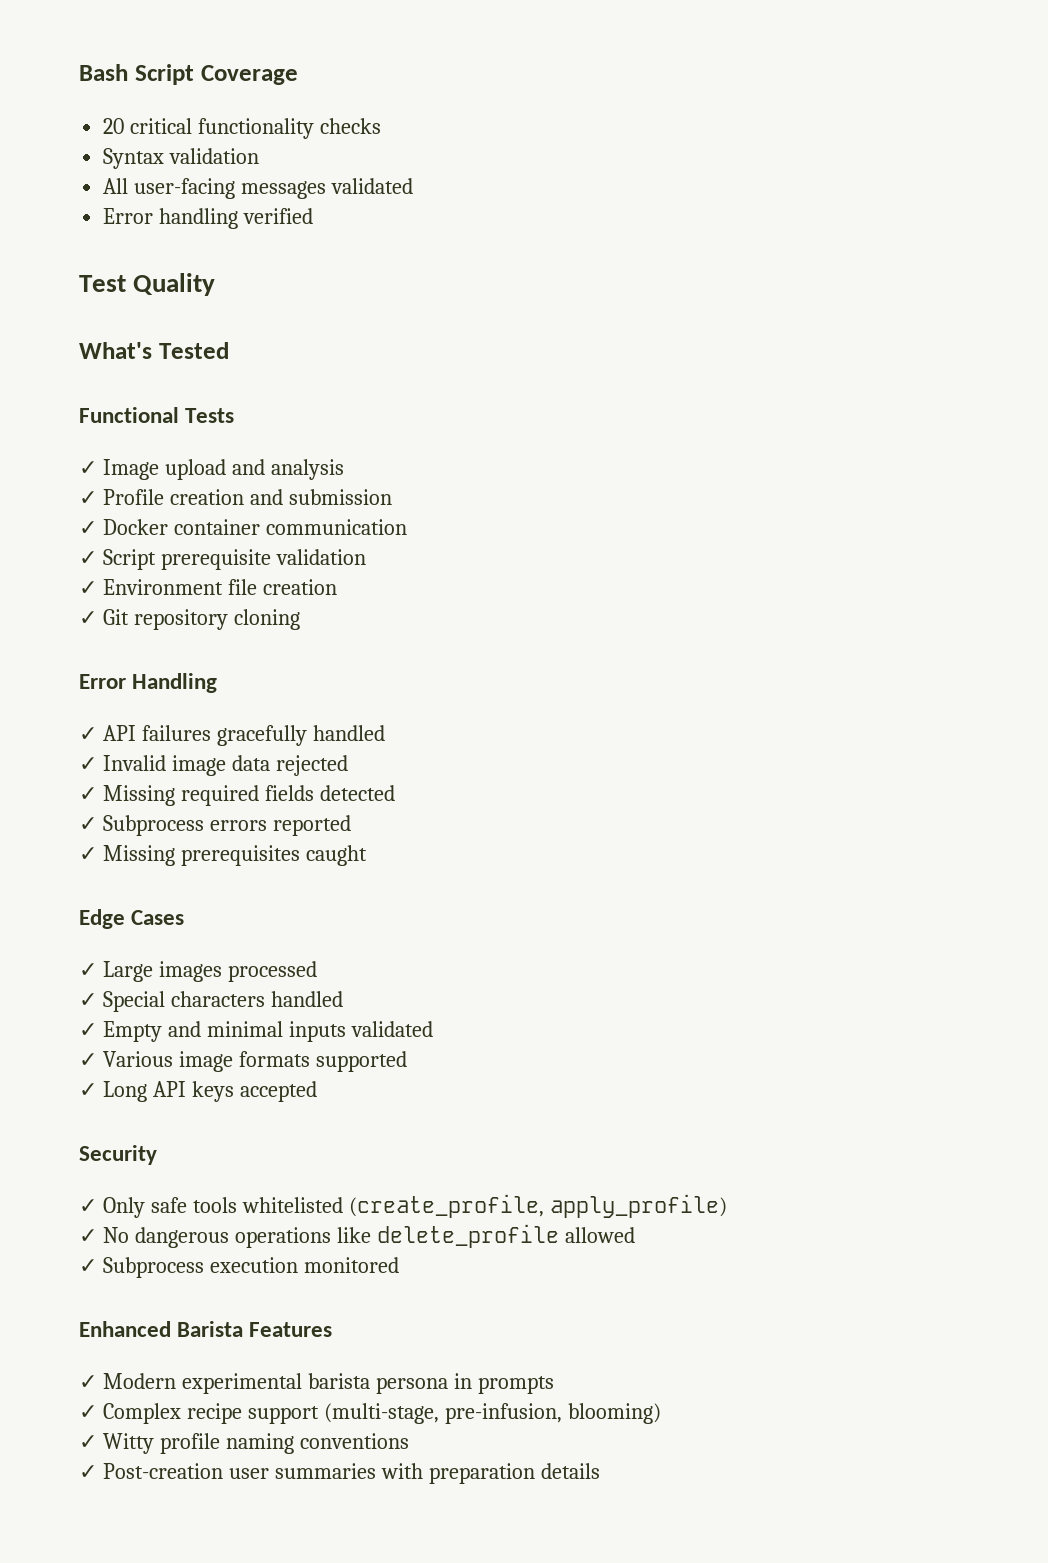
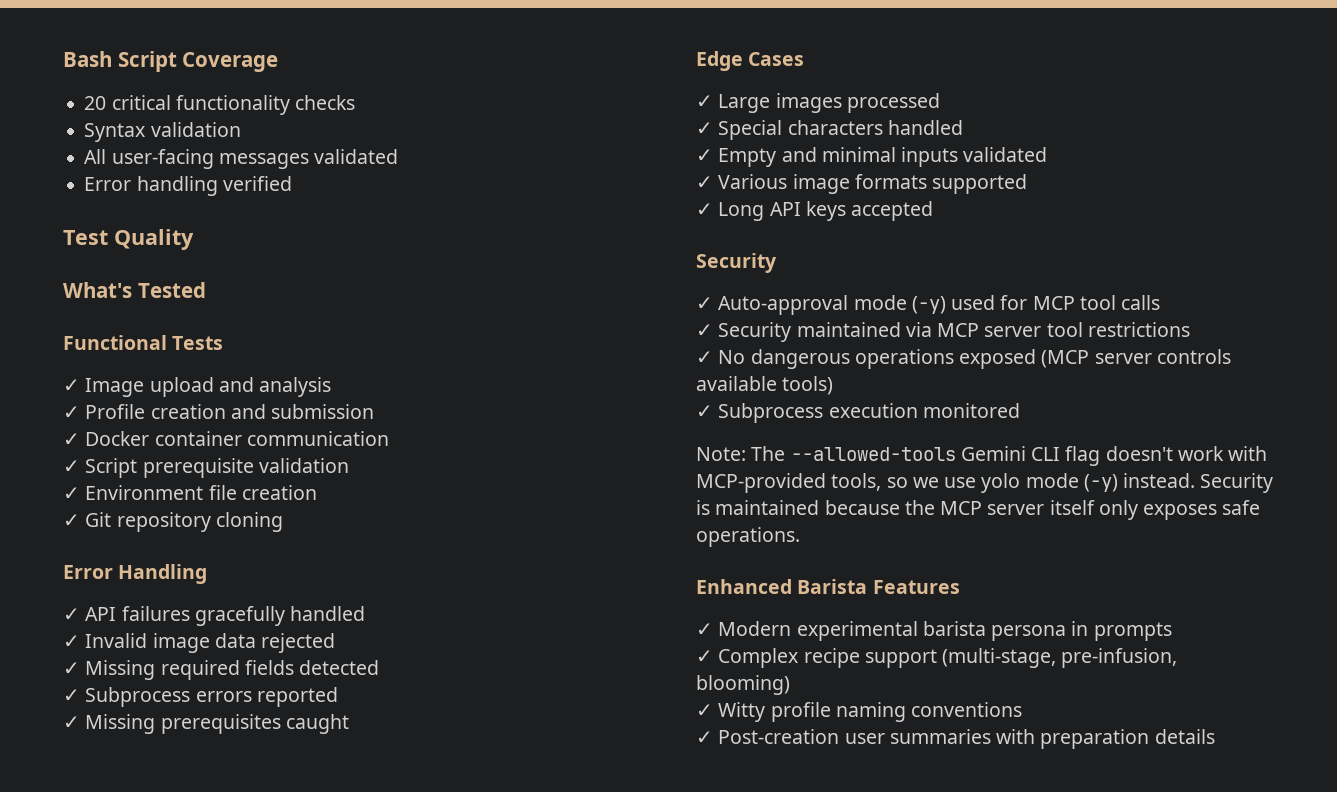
- ✓ Only safe tools whitelisted (create_profile, apply_profile)
- ✓ No dangerous operations like delete_profile allowed
+ ✓ Auto-approval mode (-y) used for MCP tool calls
+ ✓ Security maintained via MCP server tool restrictions
+ ✓ No dangerous operations exposed (MCP server controls available tools)
  ✓ Subprocess execution monitored
+ Note: The --allowed-tools Gemini CLI flag doesn't work with MCP-provided tools, so we use yolo mode (-y) instead. Security is maintained because the MCP server itself only exposes safe operations.

